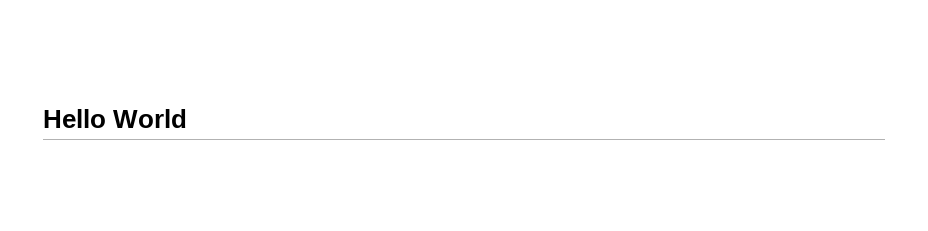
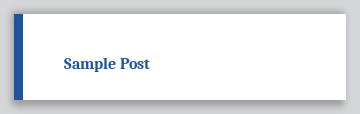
- Hello World
+ Sample Post

